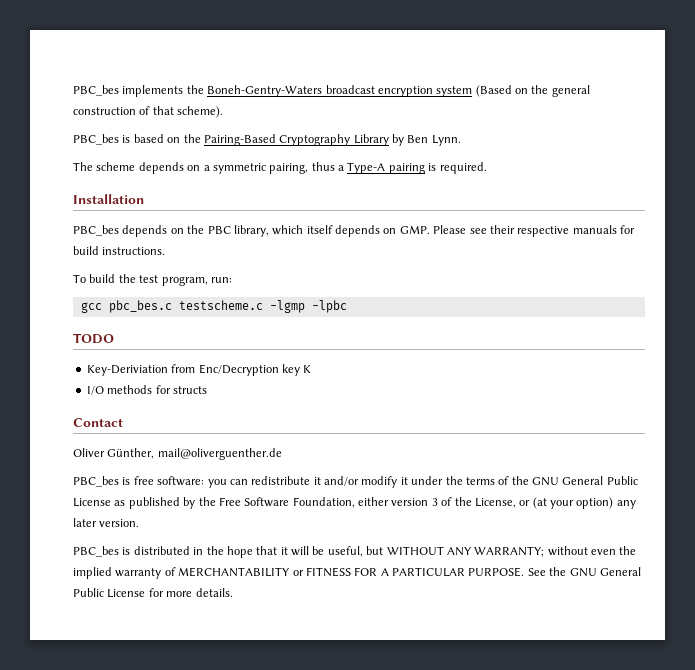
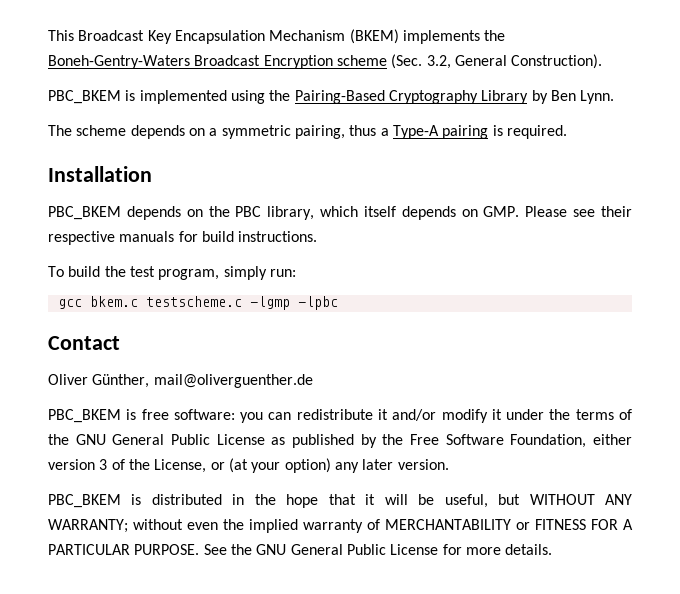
- PBC_bes implements the Boneh-Gentry-Waters broadcast encryption system (Based on the general construction of that scheme).
- PBC_bes is based on the Pairing-Based Cryptography Library by Ben Lynn.
+ This Broadcast Key Encapsulation Mechanism (BKEM) implements the Boneh-Gentry-Waters Broadcast Encryption scheme (Sec. 3.2, General Construction).
+ PBC_BKEM is implemented using the Pairing-Based Cryptography Library by Ben Lynn.
- PBC_bes depends on the PBC library, which itself depends on GMP. Please see their respective manuals for build instructions.
+ PBC_BKEM depends on the PBC library, which itself depends on GMP. Please see their respective manuals for build instructions.
- To build the test program, run:
+ To build the test program, simply run:
- gcc pbc_bes.c testscheme.c -lgmp -lpbc
+ gcc bkem.c testscheme.c -lgmp -lpbc
- TODO
- Key-Deriviation from Enc/Decryption key K
- I/O methods for structs
- PBC_bes is free software: you can redistribute it and/or modify it under the terms of the GNU General Public License as published by the Free Software Foundation, either version 3 of the License, or (at your option) any later version.
+ PBC_BKEM is free software: you can redistribute it and/or modify it under the terms of the GNU General Public License as published by the Free Software Foundation, either version 3 of the License, or (at your option) any later version.
- PBC_bes is distributed in the hope that it will be useful, but WITHOUT ANY WARRANTY; without even the implied warranty of MERCHANTABILITY or FITNESS FOR A PARTICULAR PURPOSE.
+ PBC_BKEM is distributed in the hope that it will be useful, but WITHOUT ANY WARRANTY; without even the implied warranty of MERCHANTABILITY or FITNESS FOR A PARTICULAR PURPOSE.

